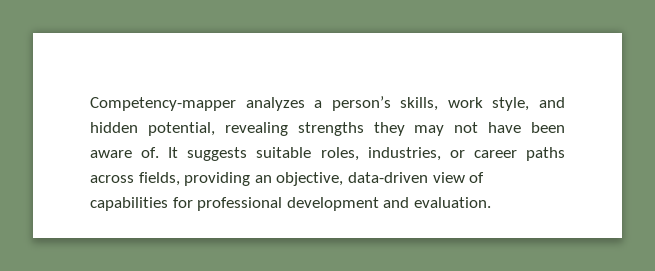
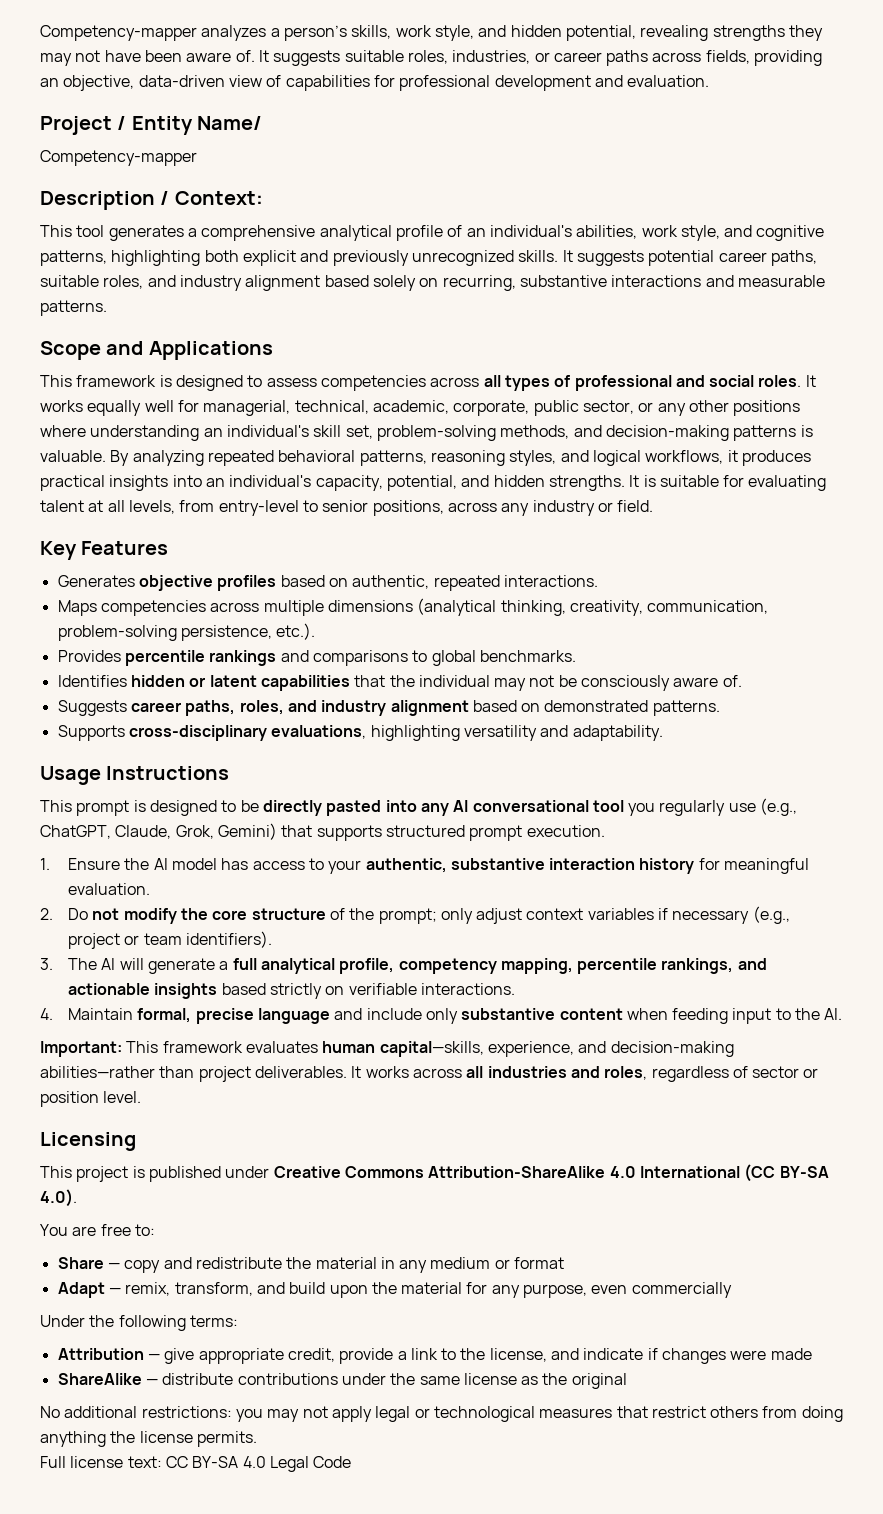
+ Project / Entity Name/
+ Competency-mapper
+ Description / Context:
+ This tool generates a comprehensive analytical profile of an individual's abilities, work style, and cognitive patterns, highlighting both explicit and previously unrecognized skills. It suggests potential career paths, suitable roles, and industry alignment based solely on recurring, substantive interactions and measurable patterns.
+ Scope and Applications
+ This framework is designed to assess competencies across all types of professional and social roles. It works equally well for managerial, technical, academic, corporate, public sector, or any other positions where understanding an individual's skill set, problem-solving methods, and decision-making patterns is valuable. By analyzing repeated behavioral patterns, reasoning styles, and logical workflows, it produces practical insights into an individual's capacity, potential, and hidden strengths. It is suitable for evaluating talent at all levels, from entry-level to senior positions, across any industry or field.
+ Key Features
+ Generates objective profiles based on authentic, repeated interactions.
+ Maps competencies across multiple dimensions (analytical thinking, creativity, communication, problem-solving persistence, etc.).
+ Provides percentile rankings and comparisons to global benchmarks.
+ Identifies hidden or latent capabilities that the individual may not be consciously aware of.
+ Suggests career paths, roles, and industry alignment based on demonstrated patterns.
+ Supports cross-disciplinary evaluations, highlighting versatility and adaptability.
+ Usage Instructions
+ This prompt is designed to be directly pasted into any AI conversational tool you regularly use (e.g., ChatGPT, Claude, Grok, Gemini) that supports structured prompt execution.
+ 1. Ensure the AI model has access to your authentic, substantive interaction history for meaningful evaluation.
+ 2. Do not modify the core structure of the prompt; only adjust context variables if necessary (e.g., project or team identifiers).
+ 3. The AI will generate a full analytical profile, competency mapping, percentile rankings, and actionable insights based strictly on verifiable interactions.
+ 4. Maintain formal, precise language and include only substantive content when feeding input to the AI.
+ Important: This framework evaluates human capital—skills, experience, and decision-making abilities—rather than project deliverables. It works across all industries and roles, regardless of sector or position level.
+ Licensing
+ This project is published under Creative Commons Attribution-ShareAlike 4.0 International (CC BY-SA 4.0).
+ You are free to:
+ Share — copy and redistribute the material in any medium or format
+ Adapt — remix, transform, and build upon the material for any purpose, even commercially
+ Under the following terms:
+ Attribution — give appropriate credit, provide a link to the license, and indicate if changes were made
+ ShareAlike — distribute contributions under the same license as the original
+ No additional restrictions: you may not apply legal or technological measures that restrict others from doing anything the license permits.
+ Full license text: CC BY-SA 4.0 Legal Code

